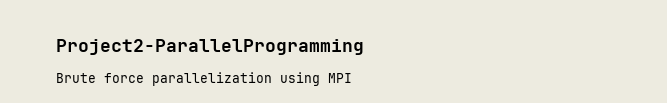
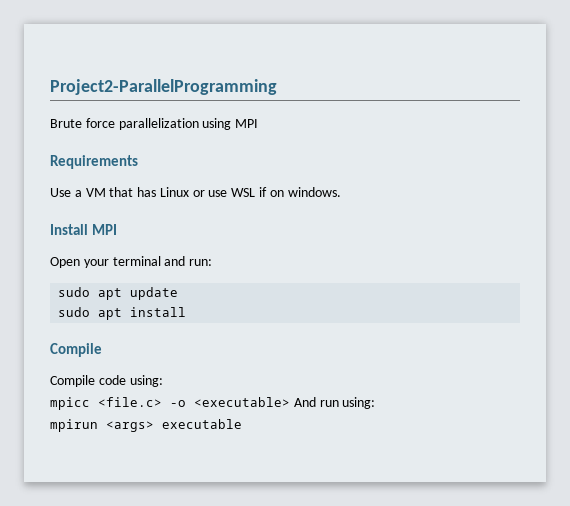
+ Requirements
+ Use a VM that has Linux or use WSL if on windows.
+ Install MPI
+ Open your terminal and run:
+ sudo apt update
+ sudo apt install
+ Compile
+ Compile code using:
+ mpicc <file.c> -o <executable> And run using:
+ mpirun <args> executable

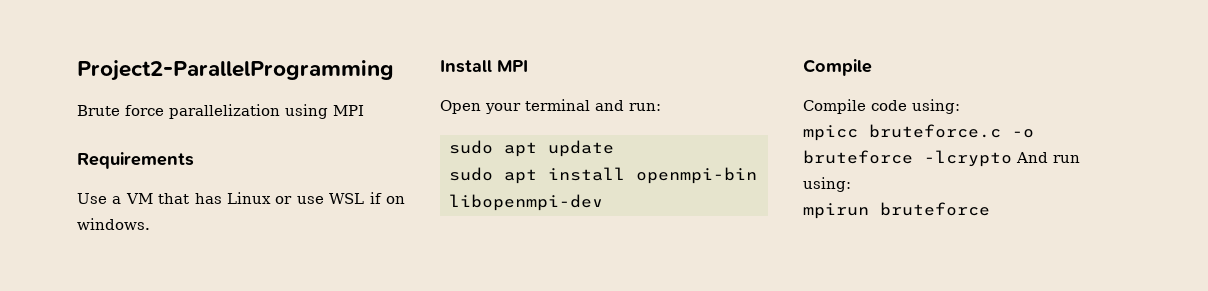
- sudo apt install
+ sudo apt install openmpi-bin libopenmpi-dev
- mpicc <file.c> -o <executable> And run using:
+ mpicc bruteforce.c -o bruteforce -lcrypto And run using:
- mpirun <args> executable
+ mpirun bruteforce

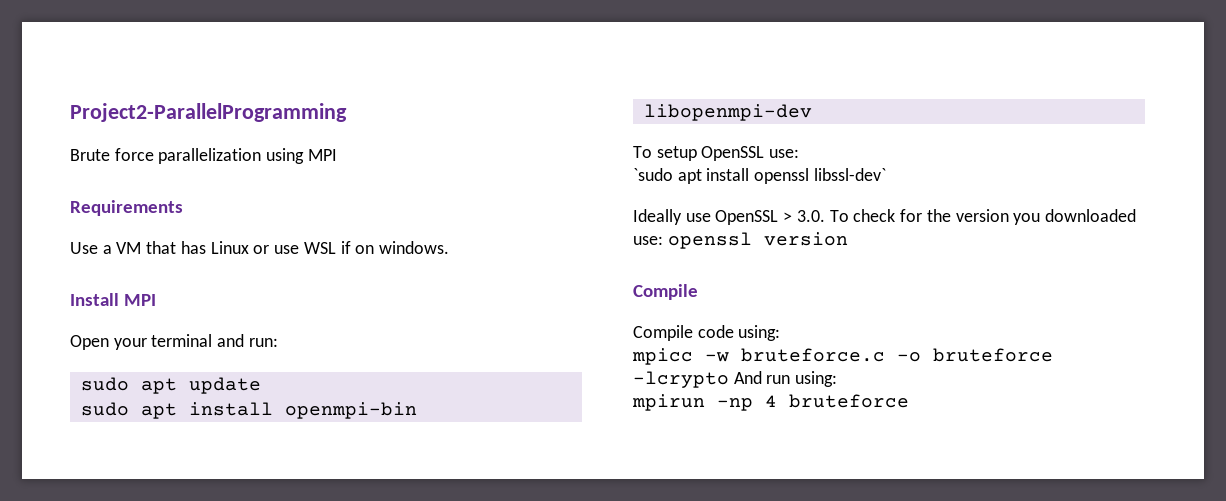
+ To setup OpenSSL use:
+ `sudo apt install openssl libssl-dev`
+ Ideally use OpenSSL > 3.0. To check for the version you downloaded use: openssl version
- mpicc bruteforce.c -o bruteforce -lcrypto And run using:
+ mpicc -w bruteforce.c -o bruteforce -lcrypto And run using:
- mpirun bruteforce
+ mpirun -np 4 bruteforce

